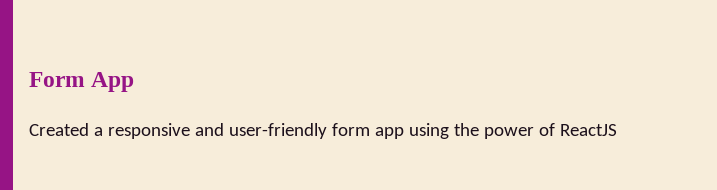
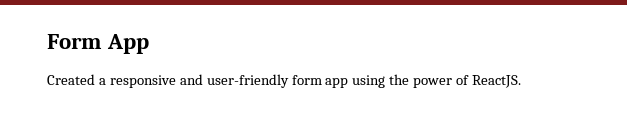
- Created a responsive and user-friendly form app using the power of ReactJS
+ Created a responsive and user-friendly form app using the power of ReactJS.

